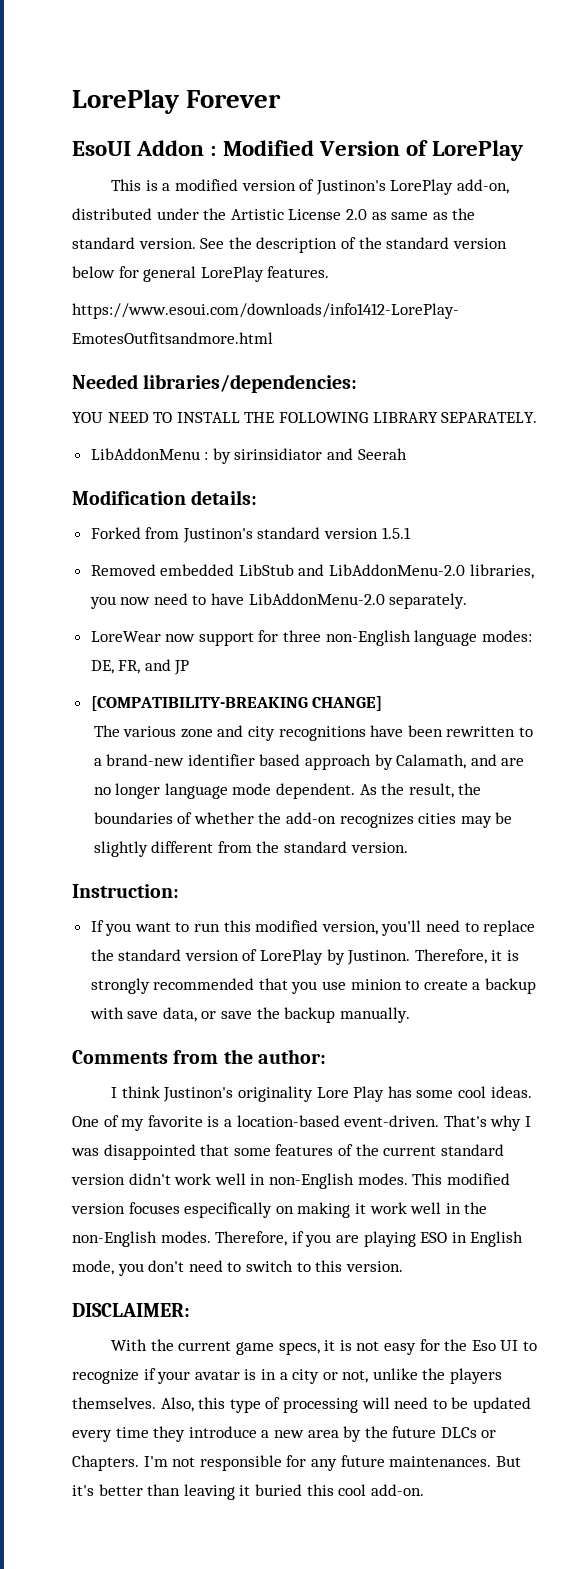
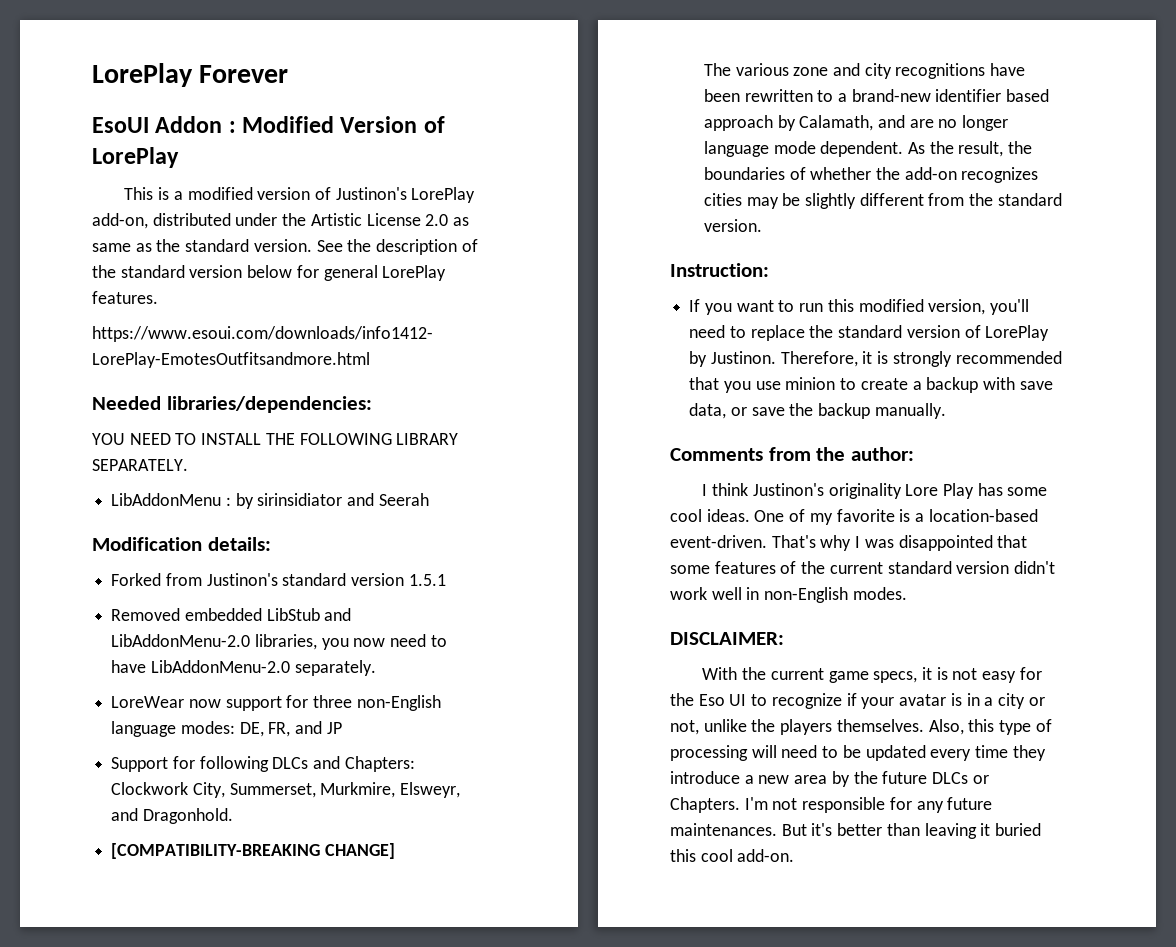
+ Support for following DLCs and Chapters: Clockwork City, Summerset, Murkmire, Elsweyr, and Dragonhold.
- This modified version focuses especifically on making it work well in the non-English modes. Therefore, if you are playing ESO in English mode, you don't need to switch to this version.

